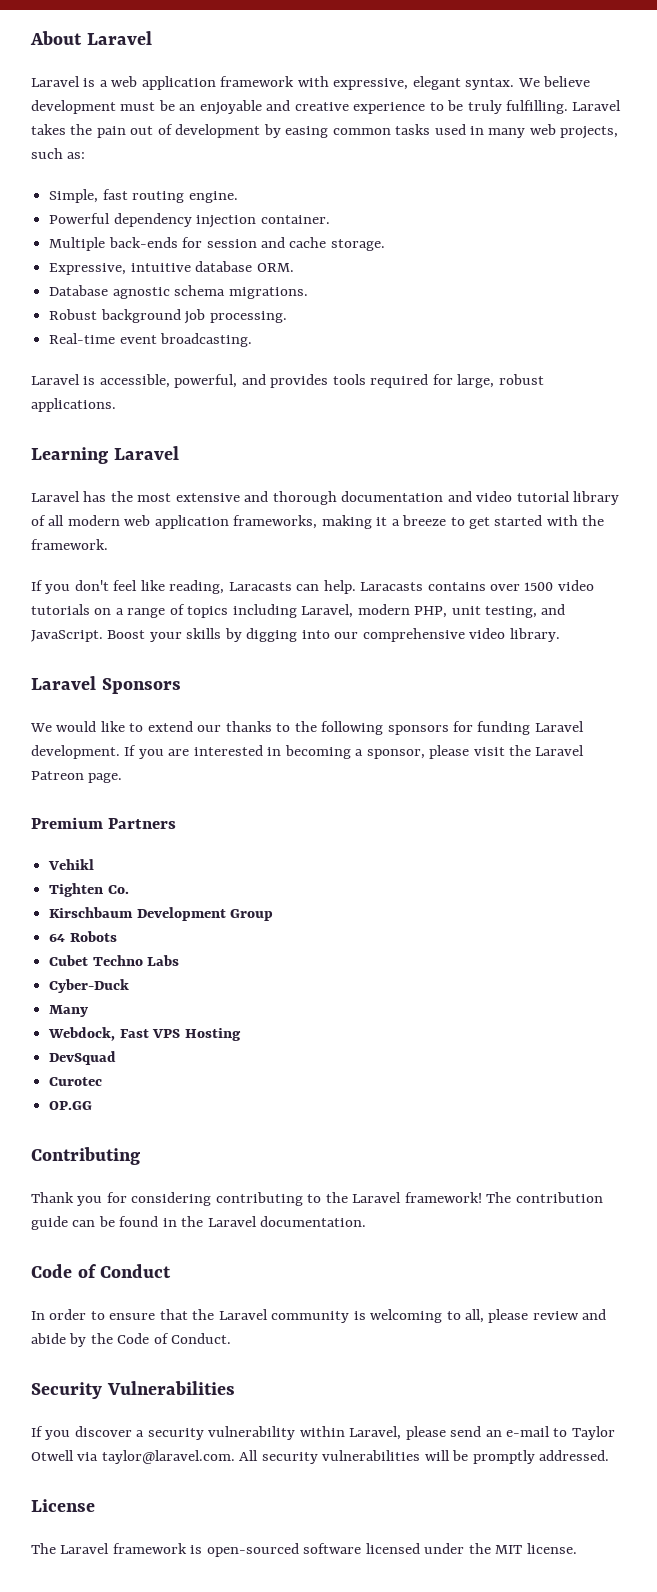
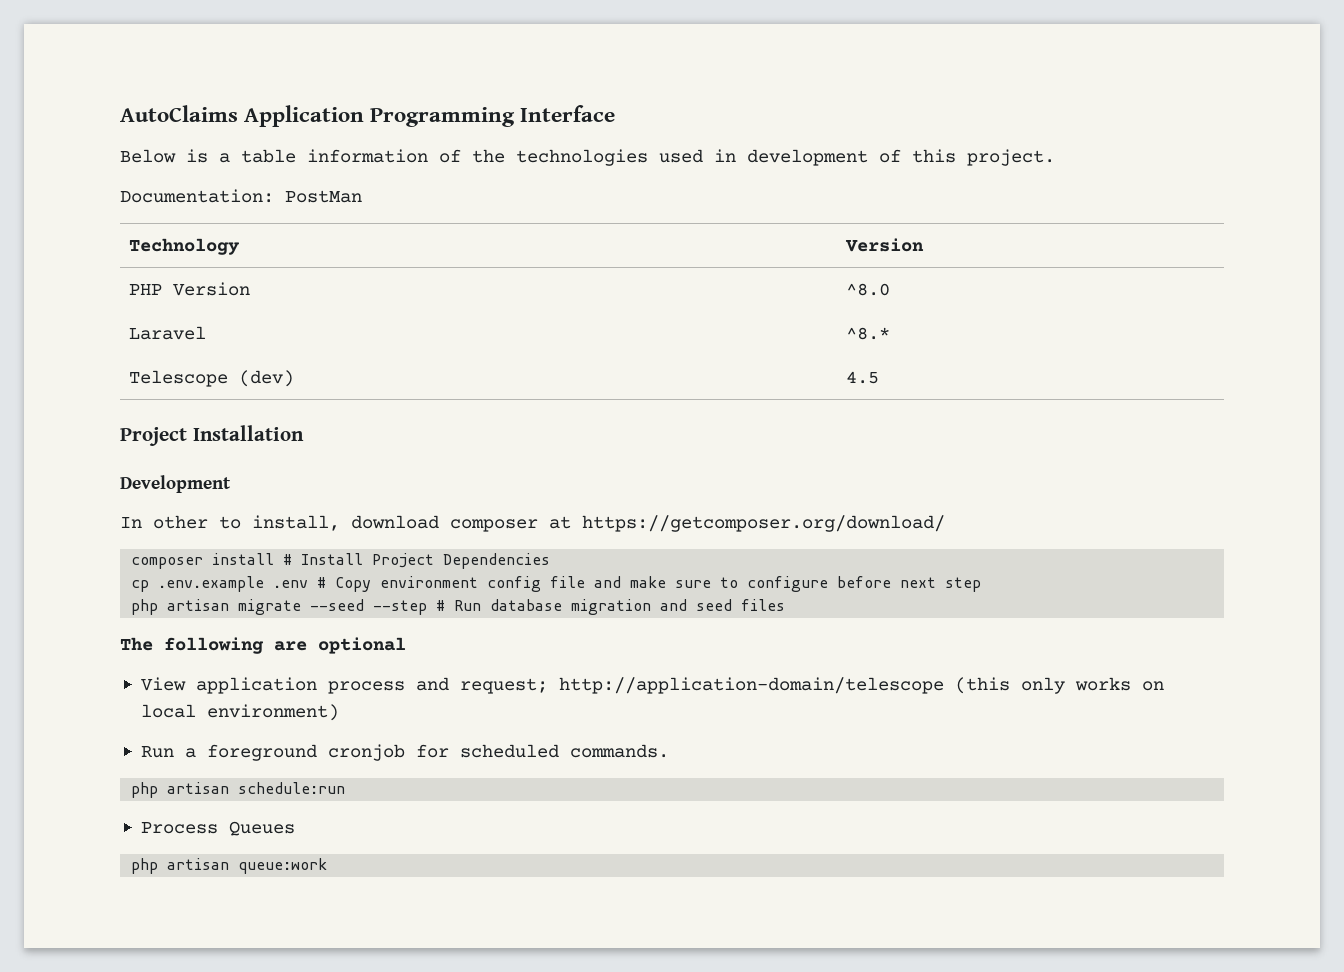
- About Laravel
- Laravel is a web application framework with expressive, elegant syntax. We believe development must be an enjoyable and creative experience to be truly fulfilling. Laravel takes the pain out of development by easing common tasks used in many web projects, such as:
- Simple, fast routing engine.
- Powerful dependency injection container.
- Multiple back-ends for session and cache storage.
- Expressive, intuitive database ORM.
- Database agnostic schema migrations.
- Robust background job processing.
- Real-time event broadcasting.
- Laravel is accessible, powerful, and provides tools required for large, robust applications.
- Learning Laravel
- Laravel has the most extensive and thorough documentation and video tutorial library of all modern web application frameworks, making it a breeze to get started with the framework.
- If you don't feel like reading, Laracasts can help. Laracasts contains over 1500 video tutorials on a range of topics including Laravel, modern PHP, unit testing, and JavaScript. Boost your skills by digging into our comprehensive video library.
- Laravel Sponsors
- We would like to extend our thanks to the following sponsors for funding Laravel development. If you are interested in becoming a sponsor, please visit the Laravel Patreon page.
- Premium Partners
- Vehikl
- Tighten Co.
- Kirschbaum Development Group
- 64 Robots
- Cubet Techno Labs
- Cyber-Duck
- Many
- Webdock, Fast VPS Hosting
- DevSquad
- Curotec
- OP.GG
- Contributing
- Thank you for considering contributing to the Laravel framework! The contribution guide can be found in the Laravel documentation.
- Code of Conduct
- In order to ensure that the Laravel community is welcoming to all, please review and abide by the Code of Conduct.
- Security Vulnerabilities
- If you discover a security vulnerability within Laravel, please send an e-mail to Taylor Otwell via taylor@laravel.com. All security vulnerabilities will be promptly addressed.
- License
- The Laravel framework is open-sourced software licensed under the MIT license.
+ AutoClaims Application Programming Interface
+ Below is a table information of the technologies used in development of this project.
+ Documentation: PostMan
+ Technology | Version
+ PHP Version | ^8.0
+ Laravel | ^8.*
+ Telescope (dev) | 4.5
+ Project Installation
+ Development
+ In other to install, download composer at https://getcomposer.org/download/
+ composer install # Install Project Dependencies
+ cp .env.example .env # Copy environment config file and make sure to configure before next step
+ php artisan migrate --seed --step # Run database migration and seed files
+ The following are optional
+ View application process and request; http://application-domain/telescope (this only works on local environment)
+ Run a foreground cronjob for scheduled commands.
+ php artisan schedule:run
+ Process Queues
+ php artisan queue:work

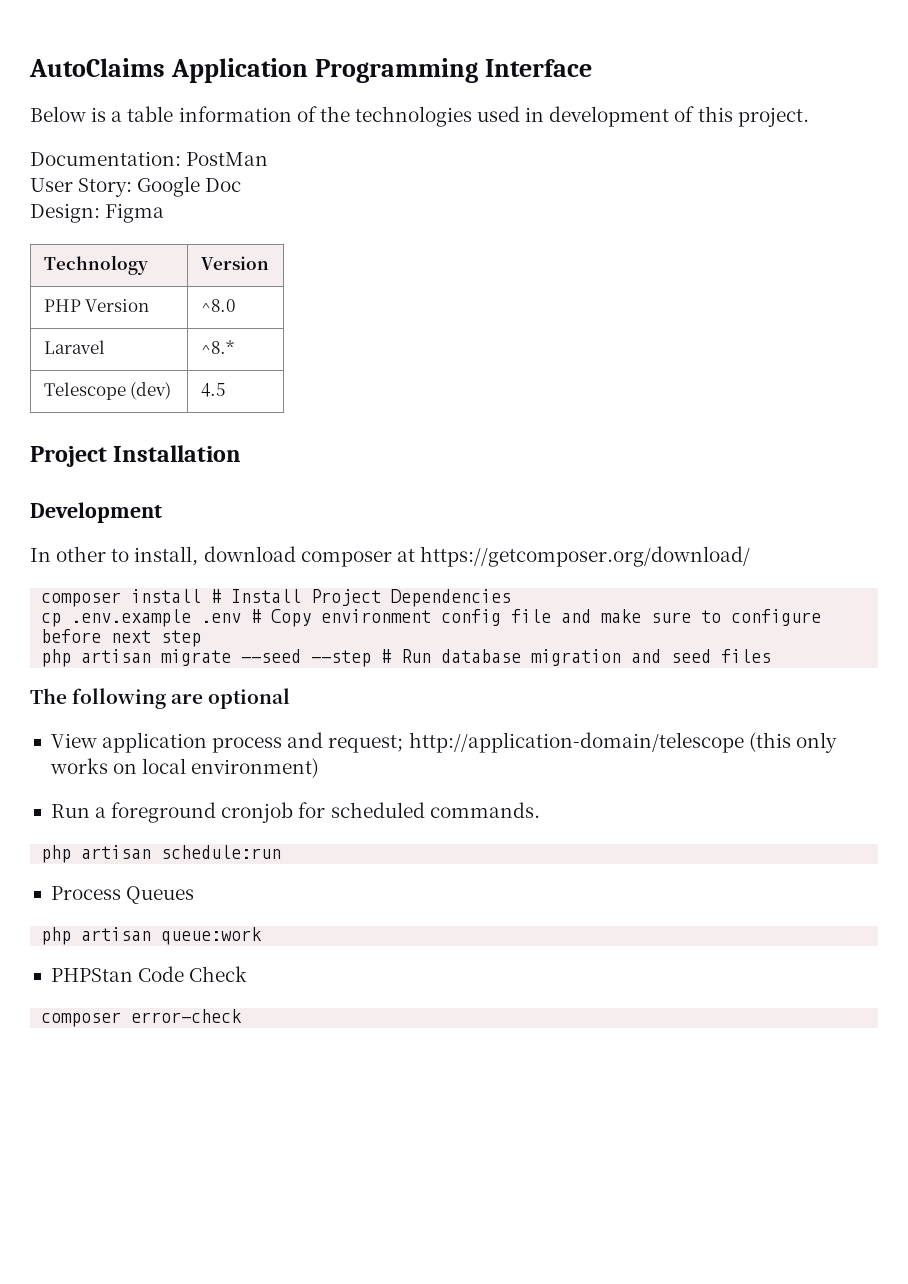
+ User Story: Google Doc
+ Design: Figma
+ PHPStan Code Check
+ composer error-check

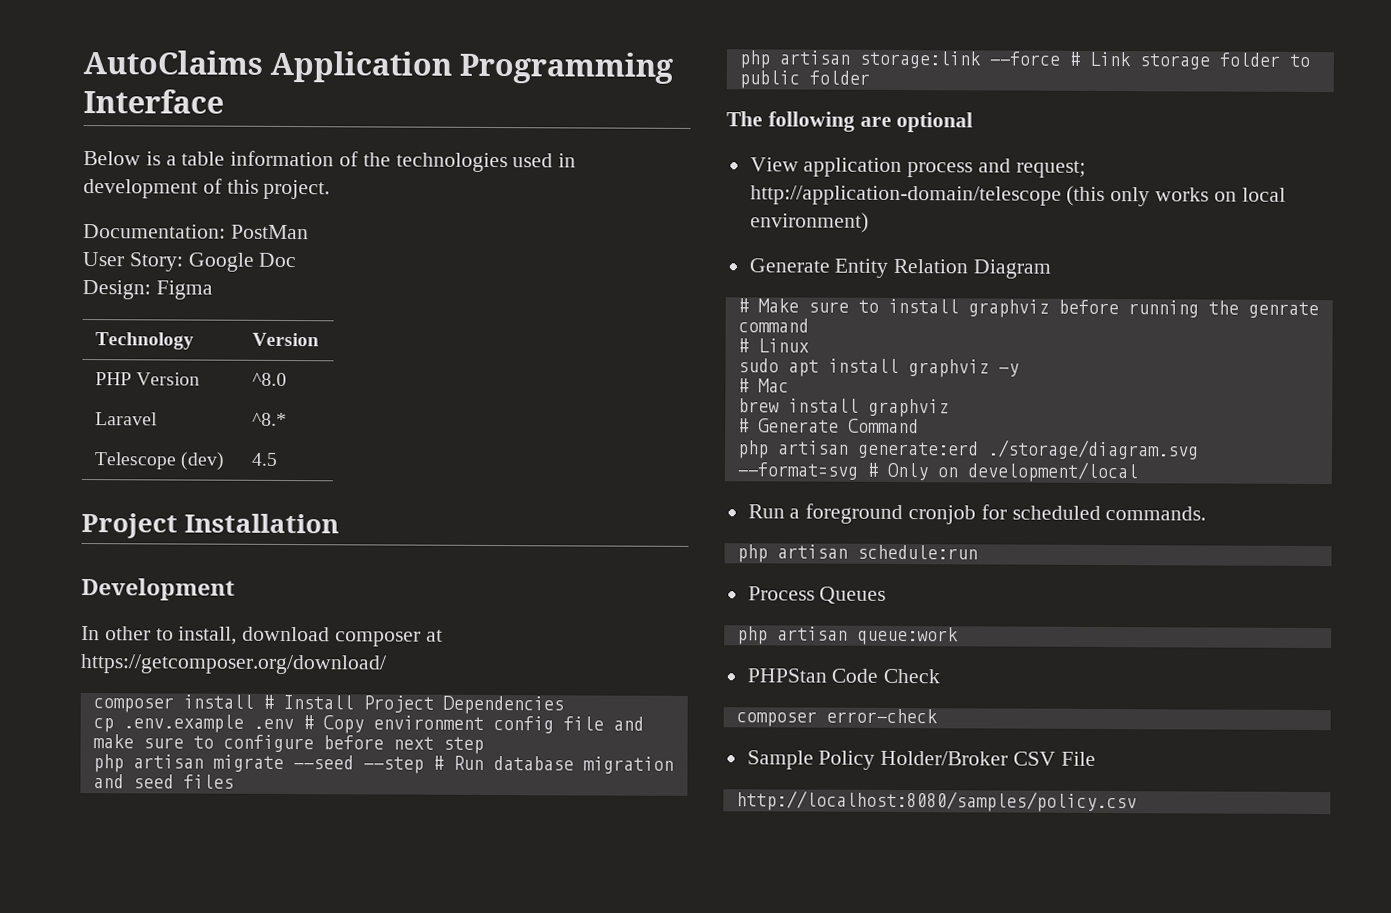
+ php artisan storage:link --force # Link storage folder to public folder
+ Generate Entity Relation Diagram
+ # Make sure to install graphviz before running the genrate command
+ # Linux
+ sudo apt install graphviz -y
+ # Mac
+ brew install graphviz
+ # Generate Command
+ php artisan generate:erd ./storage/diagram.svg --format=svg # Only on development/local
+ Sample Policy Holder/Broker CSV File
+ http://localhost:8080/samples/policy.csv

